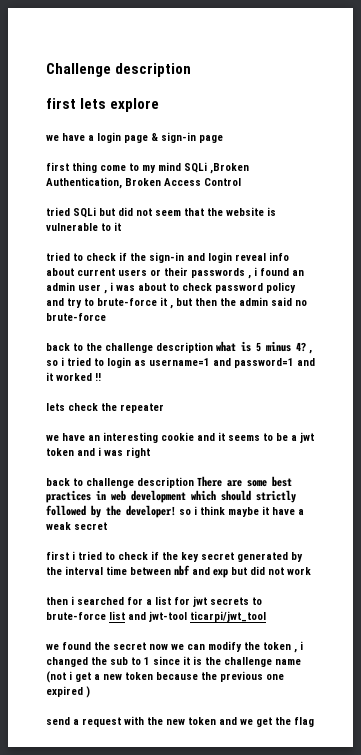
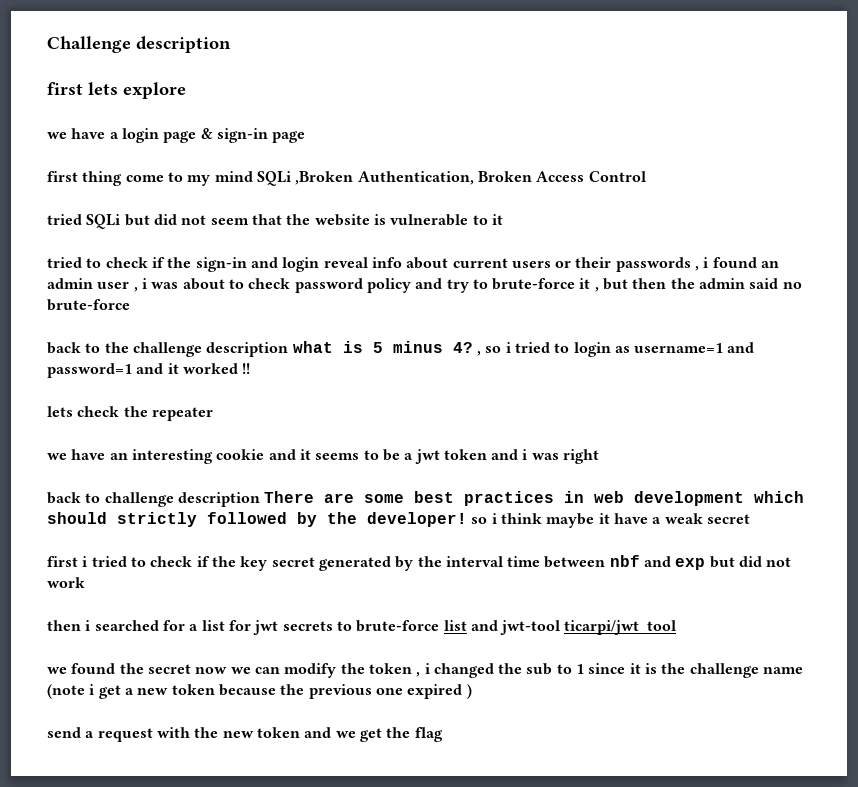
- we found the secret now we can modify the token , i changed the sub to 1 since it is the challenge name (not i get a new token because the previous one expired )
+ we found the secret now we can modify the token , i changed the sub to 1 since it is the challenge name (note i get a new token because the previous one expired )

